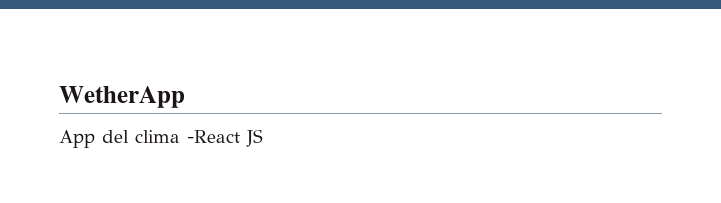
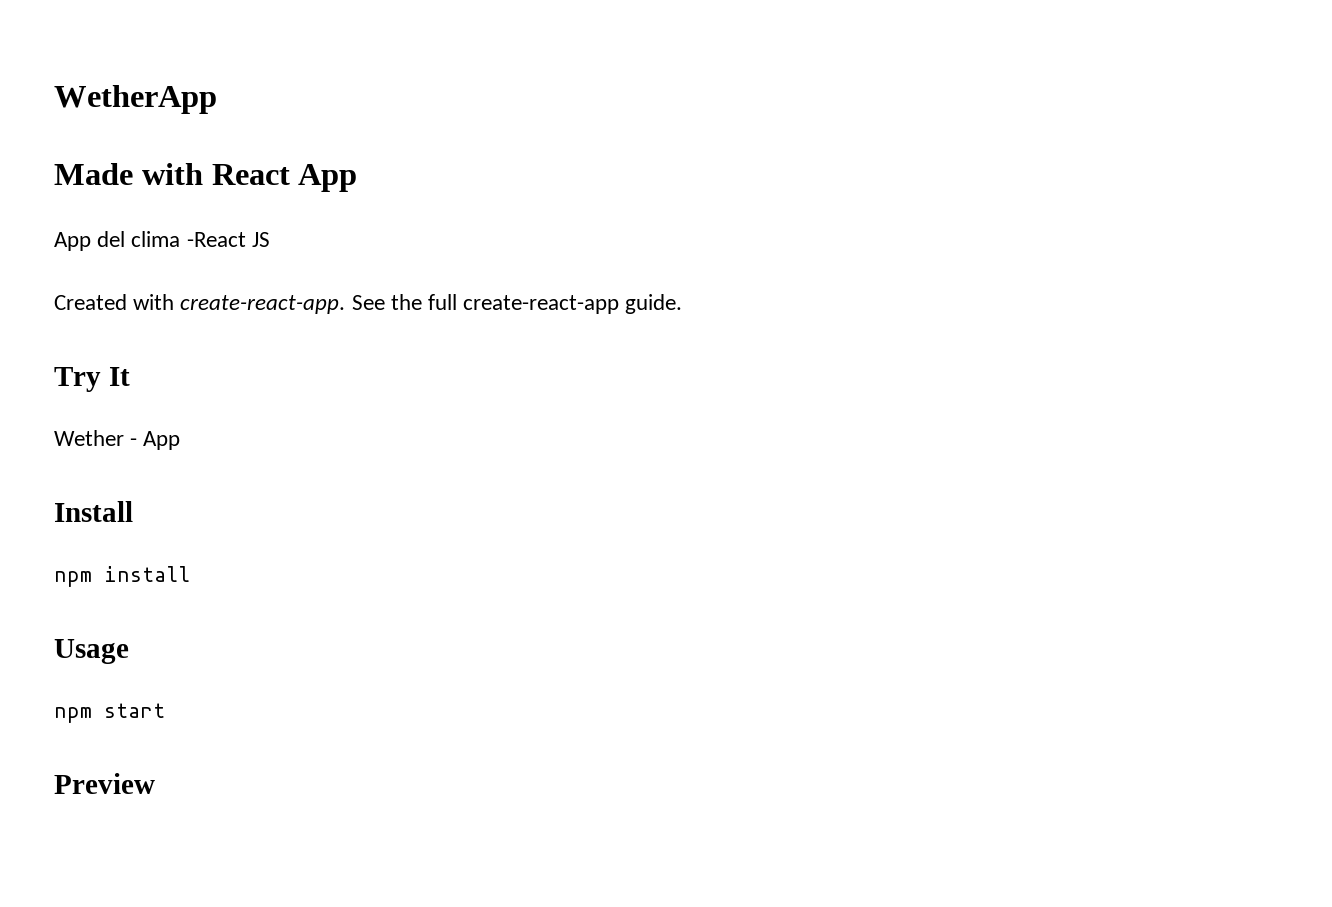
+ Made with React App
+ Created with create-react-app. See the full create-react-app guide.
+ Try It
+ Wether - App
+ Install
+ npm install
+ Usage
+ npm start
+ Preview

